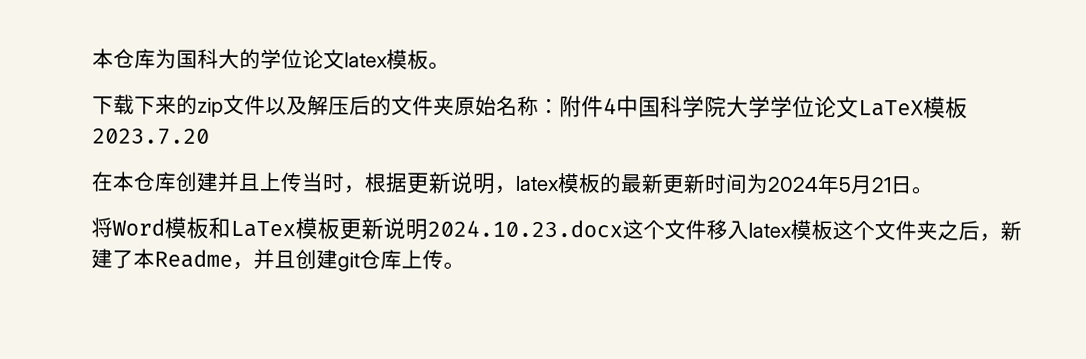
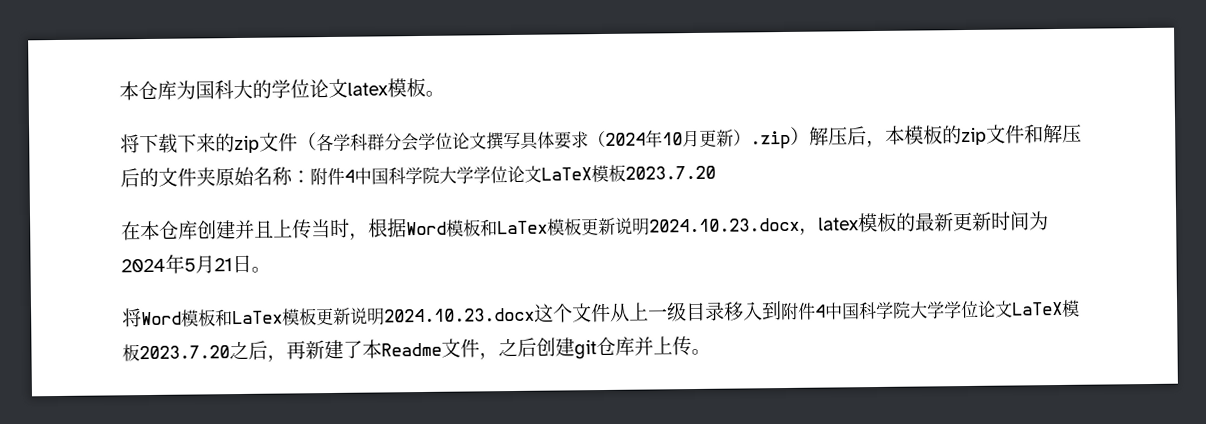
- 下载下来的zip文件以及解压后的文件夹原始名称：附件4中国科学院大学学位论文LaTeX模板2023.7.20
+ 将下载下来的zip文件（各学科群分会学位论文撰写具体要求（2024年10月更新）.zip）解压后，本模板的zip文件和解压后的文件夹原始名称：附件4中国科学院大学学位论文LaTeX模板2023.7.20
- 在本仓库创建并且上传当时，根据更新说明，latex模板的最新更新时间为2024年5月21日。
+ 在本仓库创建并且上传当时，根据Word模板和LaTex模板更新说明2024.10.23.docx，latex模板的最新更新时间为2024年5月21日。
- 将Word模板和LaTex模板更新说明2024.10.23.docx这个文件移入latex模板这个文件夹之后，新建了本Readme，并且创建git仓库上传。
+ 将Word模板和LaTex模板更新说明2024.10.23.docx这个文件从上一级目录移入到附件4中国科学院大学学位论文LaTeX模板2023.7.20之后，再新建了本Readme文件，之后创建git仓库并上传。

